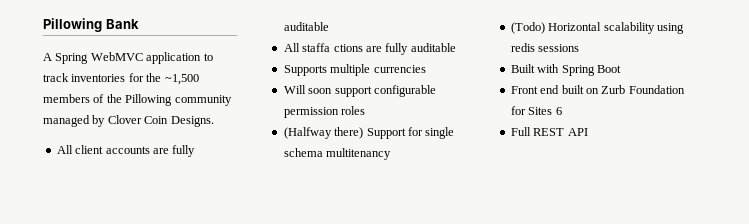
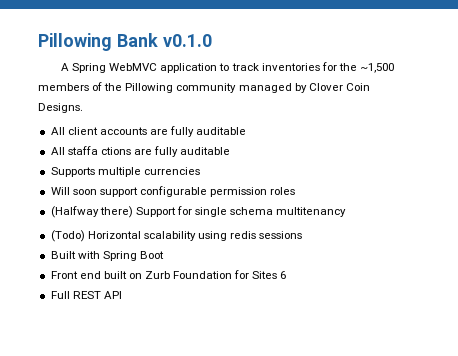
- Pillowing Bank
+ Pillowing Bank v0.1.0

